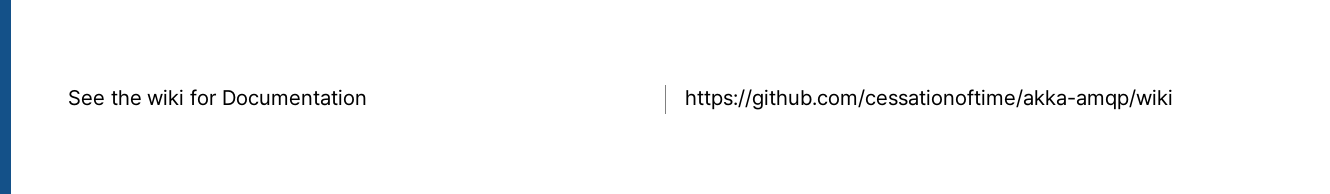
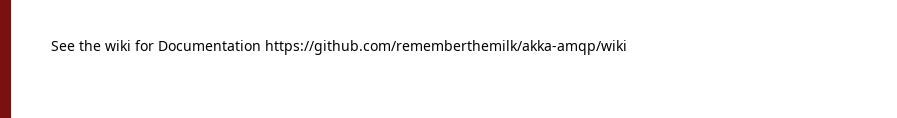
- See the wiki for Documentation https://github.com/cessationoftime/akka-amqp/wiki
+ See the wiki for Documentation https://github.com/rememberthemilk/akka-amqp/wiki

